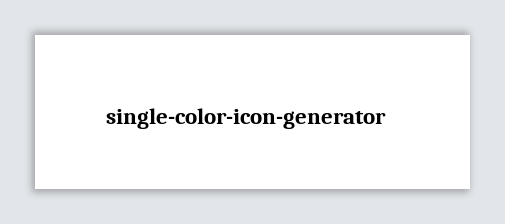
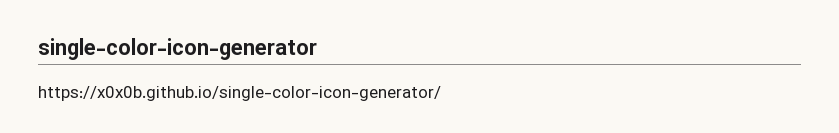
+ https://x0x0b.github.io/single-color-icon-generator/

